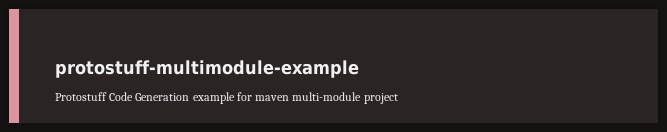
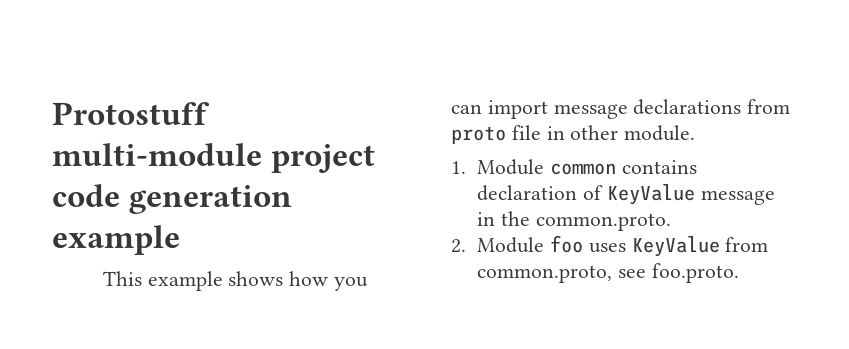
- protostuff-multimodule-example
- Protostuff Code Generation example for maven multi-module project
+ Protostuff multi-module project code generation example
+ This example shows how you can import message declarations from proto file in other module.
+ 1. Module common contains declaration of KeyValue message in the common.proto.
+ 2. Module foo uses KeyValue from common.proto, see foo.proto.

